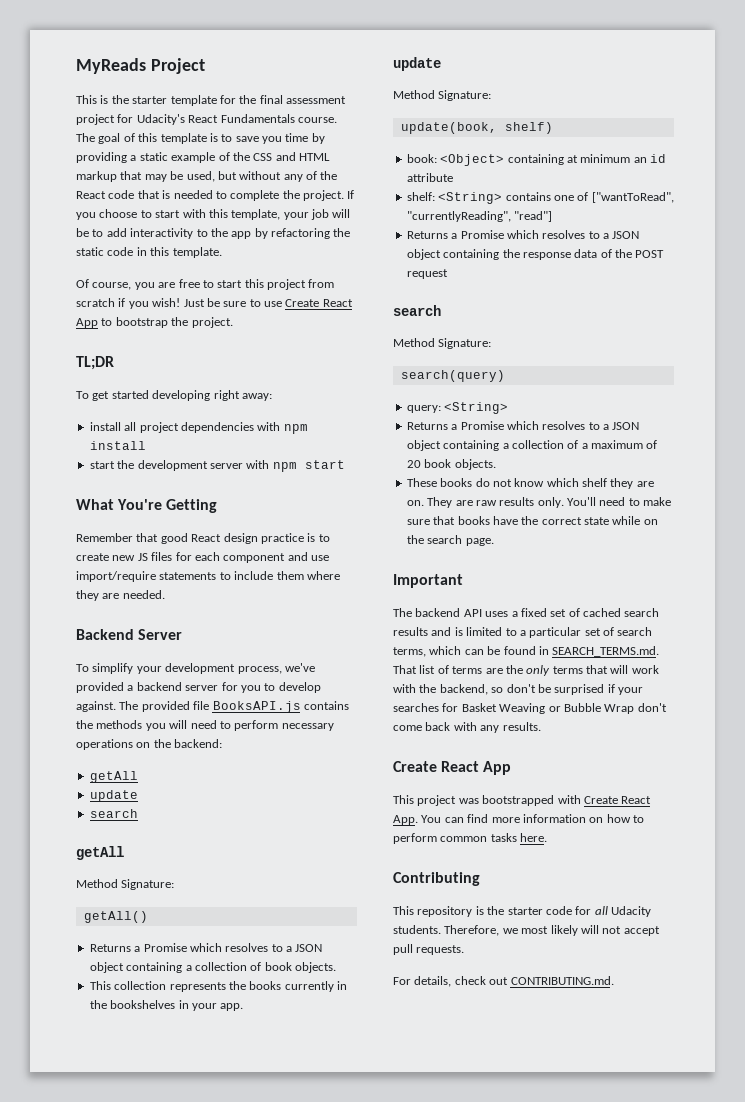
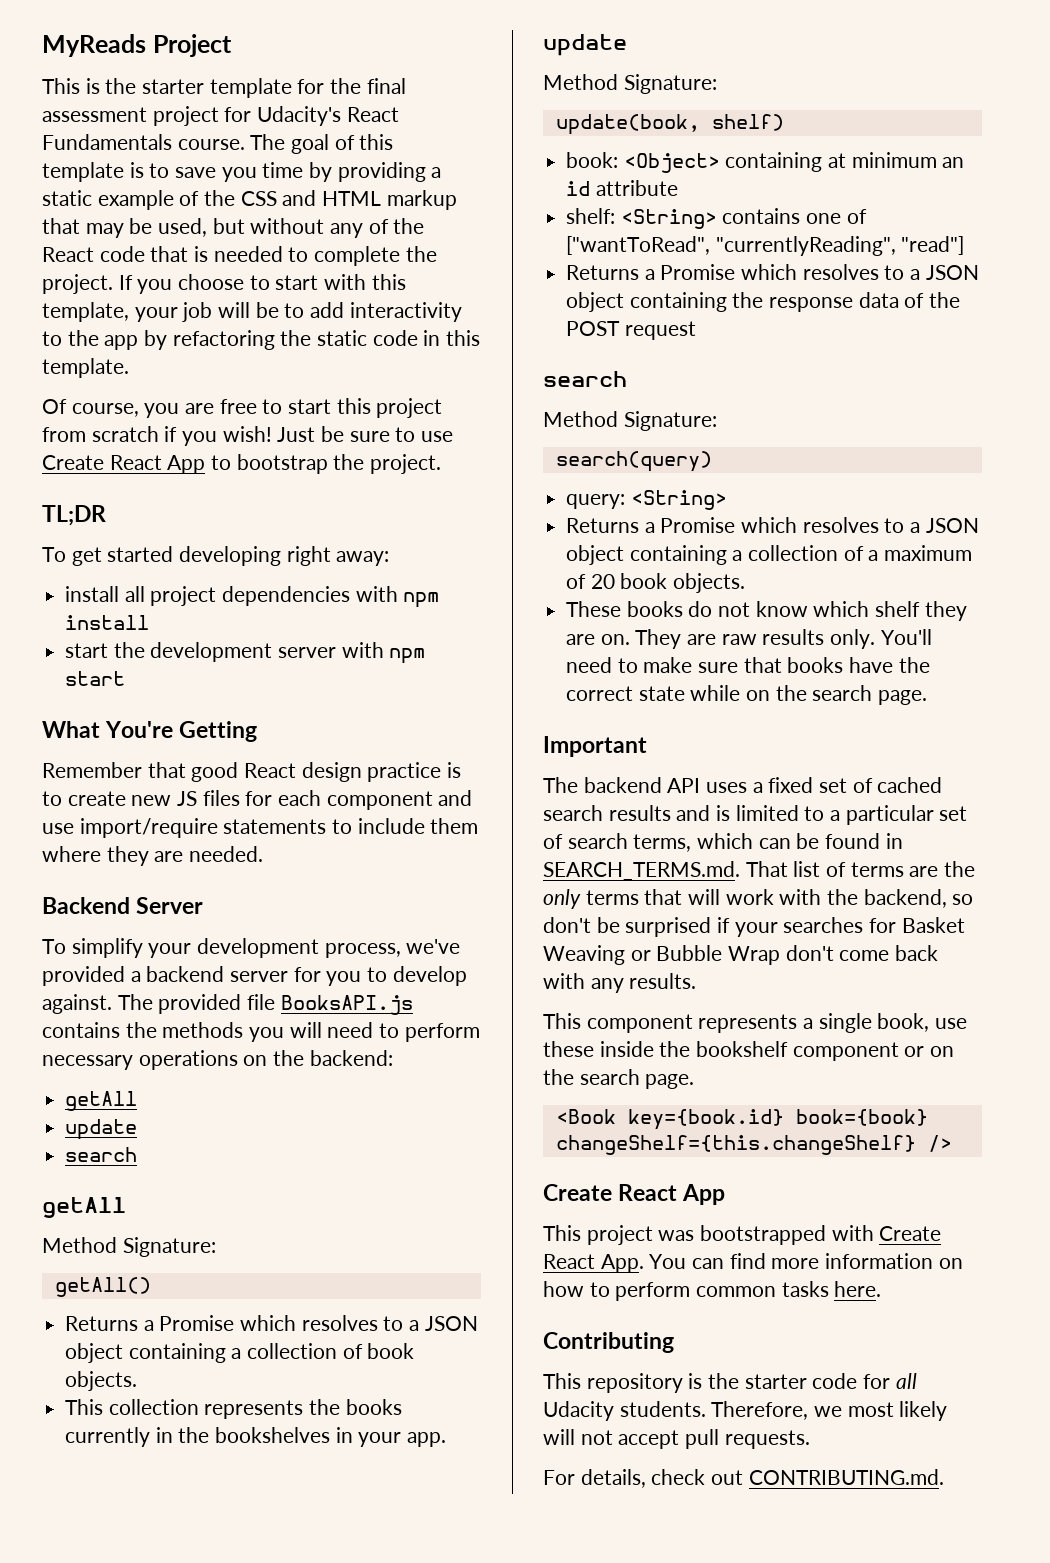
+ This component represents a single book, use these inside the bookshelf component or on the search page.
+ <Book key={book.id} book={book} changeShelf={this.changeShelf} />

